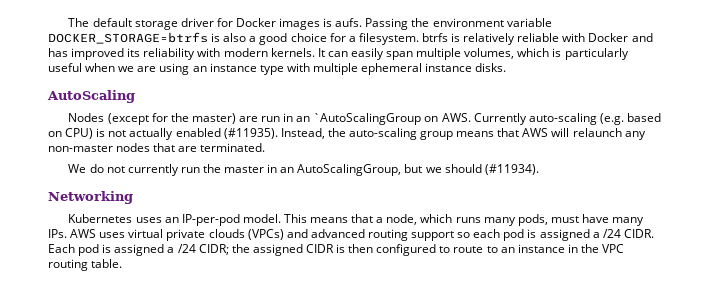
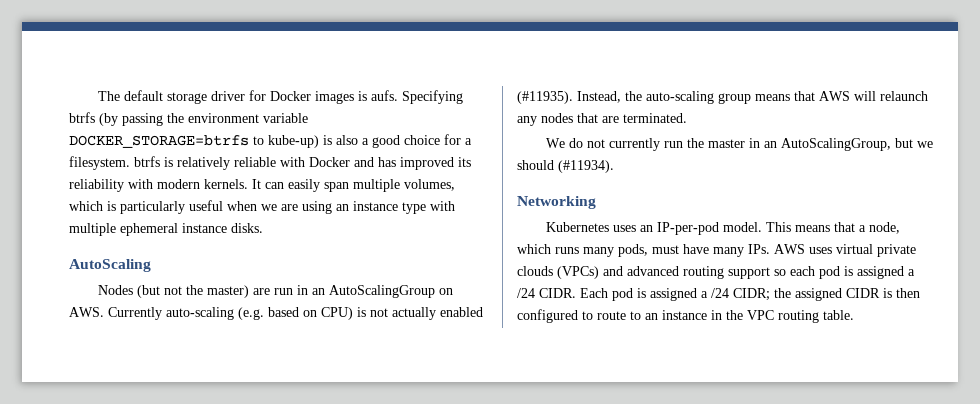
- Passing the environment variable DOCKER_STORAGE=btrfs is also a good choice for a filesystem. btrfs is relatively reliable with Docker and has improved its reliability with modern kernels.
+ Specifying btrfs (by passing the environment variable DOCKER_STORAGE=btrfs to kube-up) is also a good choice for a filesystem. btrfs is relatively reliable with Docker and has improved its reliability with modern kernels.
- Nodes (except for the master) are run in an `AutoScalingGroup on AWS. Currently auto-scaling (e.g. based on CPU) is not actually enabled (#11935).
+ Nodes (but not the master) are run in an AutoScalingGroup on AWS. Currently auto-scaling (e.g. based on CPU) is not actually enabled (#11935).
- Instead, the auto-scaling group means that AWS will relaunch any non-master nodes that are terminated.
+ Instead, the auto-scaling group means that AWS will relaunch any nodes that are terminated.

